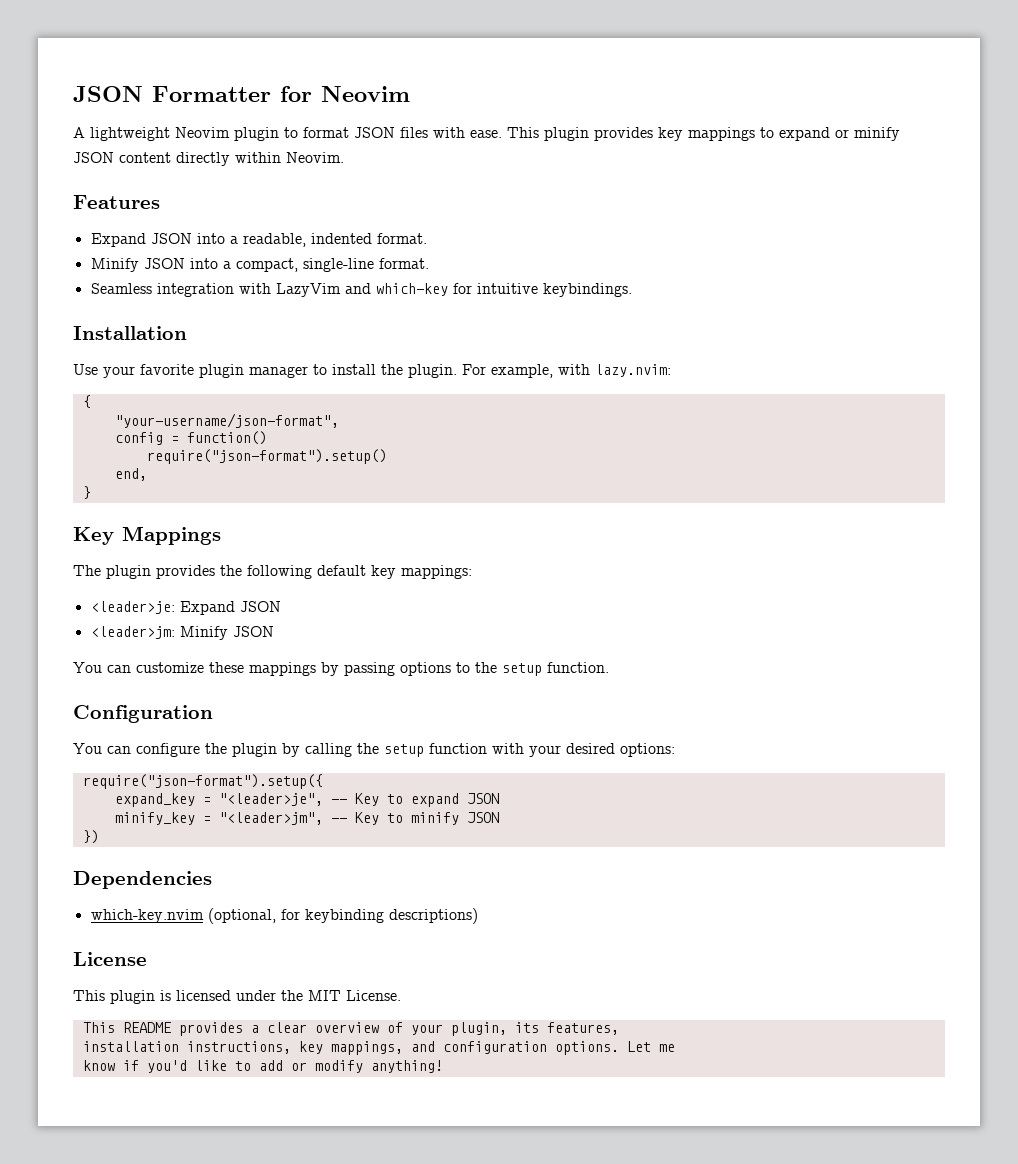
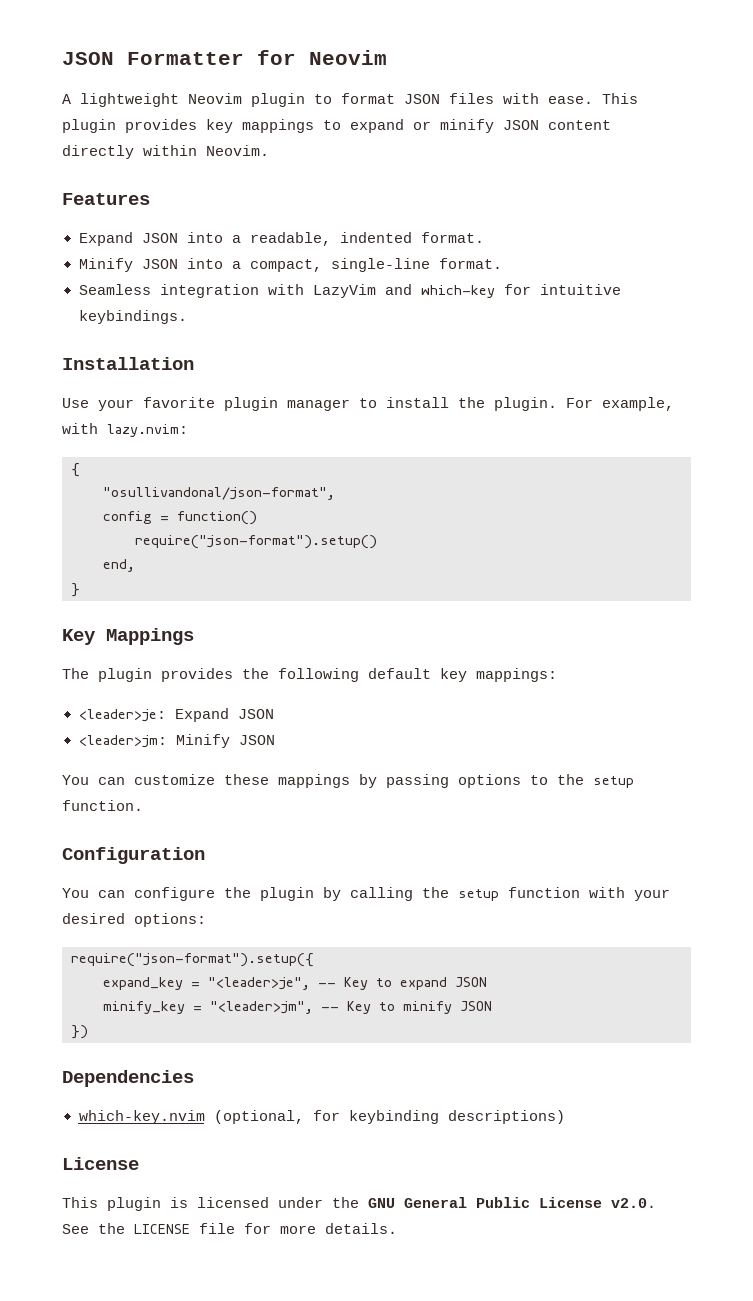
- "your-username/json-format",
+ "osullivandonal/json-format",
- This plugin is licensed under the MIT License.
- This README provides a clear overview of your plugin, its features,
- installation instructions, key mappings, and configuration options. Let me
- know if you'd like to add or modify anything!
+ This plugin is licensed under the GNU General Public License v2.0. See the LICENSE file for more details.

